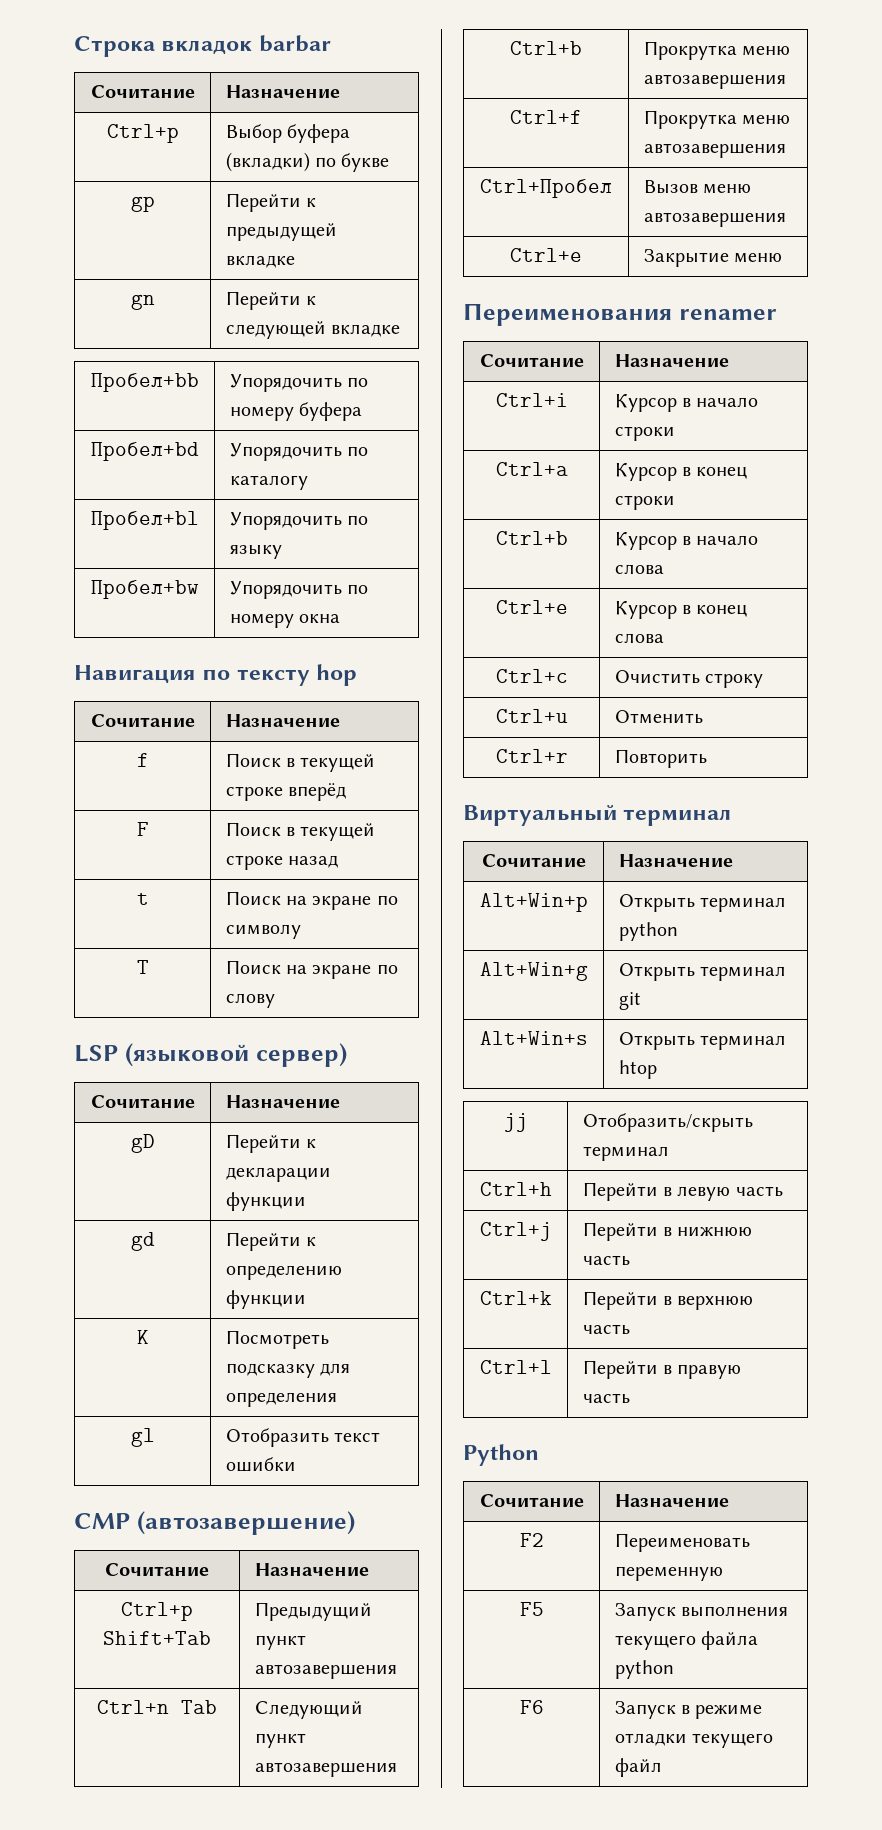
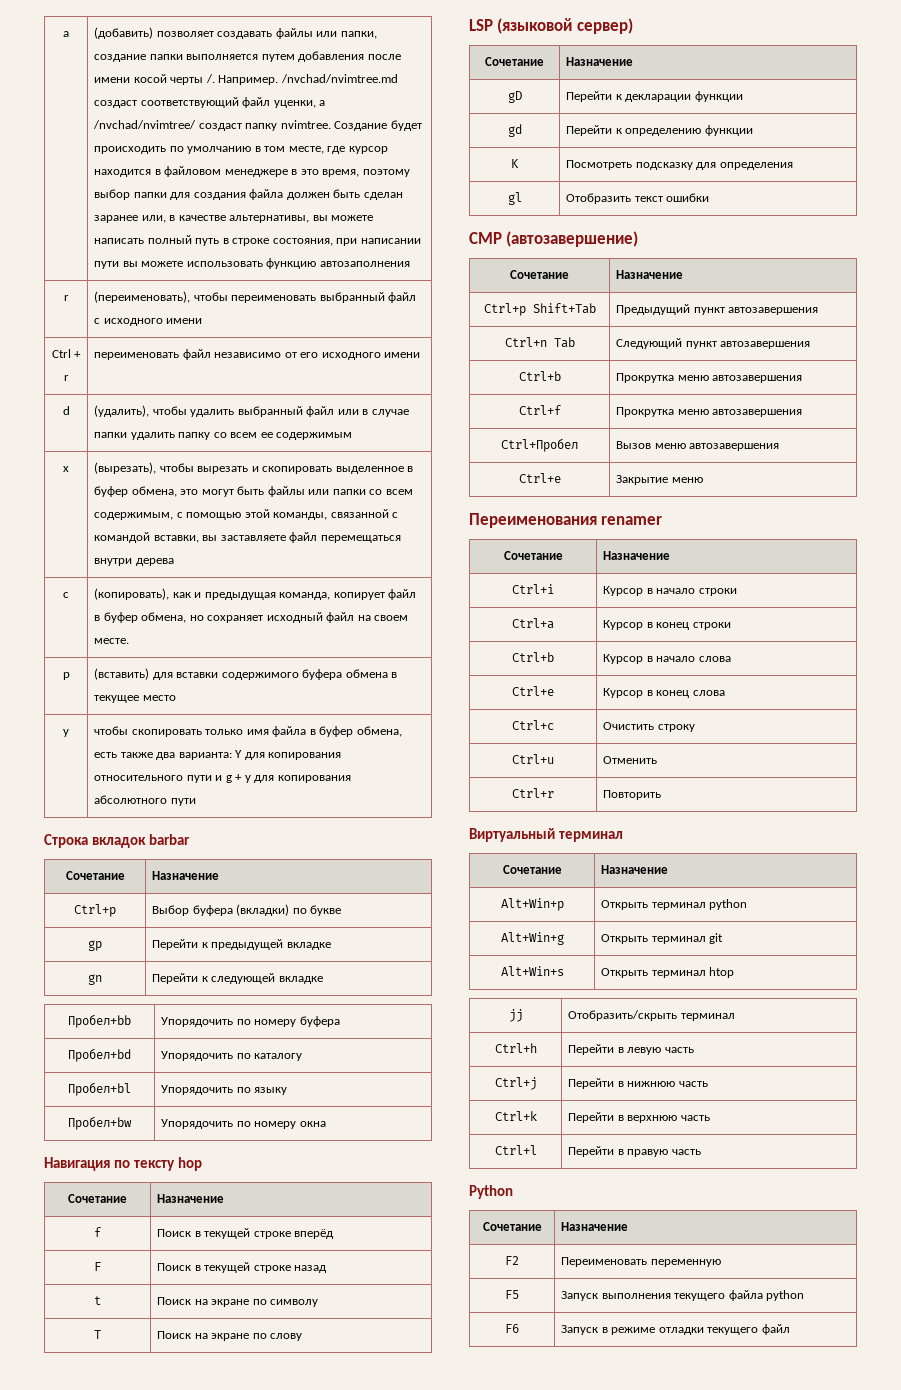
+ a | (добавить) позволяет создавать файлы или папки, создание папки выполняется путем добавления после имени косой черты /. Например. /nvchad/nvimtree.md создаст соответствующий файл уценки, а /nvchad/nvimtree/ создаст папку nvimtree. Создание будет происходить по умолчанию в том месте, где курсор находится в файловом менеджере в это время, поэтому выбор папки для создания файла должен быть сделан заранее или, в качестве альтернативы, вы можете написать полный путь в строке состояния, при написании пути вы можете использовать функцию автозаполнения
+ r | (переименовать), чтобы переименовать выбранный файл с исходного имени
+ Ctrl + r | переименовать файл независимо от его исходного имени
+ d | (удалить), чтобы удалить выбранный файл или в случае папки удалить папку со всем ее содержимым
+ x | (вырезать), чтобы вырезать и скопировать выделенное в буфер обмена, это могут быть файлы или папки со всем содержимым, с помощью этой команды, связанной с командой вставки, вы заставляете файл перемещаться внутри дерева
+ c | (копировать), как и предыдущая команда, копирует файл в буфер обмена, но сохраняет исходный файл на своем месте.
+ p | (вставить) для вставки содержимого буфера обмена в текущее место
+ y | чтобы скопировать только имя файла в буфер обмена, есть также два варианта: Y для копирования относительного пути и g + y для копирования абсолютного пути
  Строка вкладок barbar
- Сочитание | Назначение
+ Сочетание | Назначение
  Навигация по тексту hop
- Сочитание | Назначение
+ Сочетание | Назначение
  LSP (языковой сервер)
- Сочитание | Назначение
+ Сочетание | Назначение
  CMP (автозавершение)
- Сочитание | Назначение
+ Сочетание | Назначение
  Переименования renamer
- Сочитание | Назначение
+ Сочетание | Назначение
  Виртуальный терминал
- Сочитание | Назначение
+ Сочетание | Назначение
  Python
- Сочитание | Назначение
+ Сочетание | Назначение

